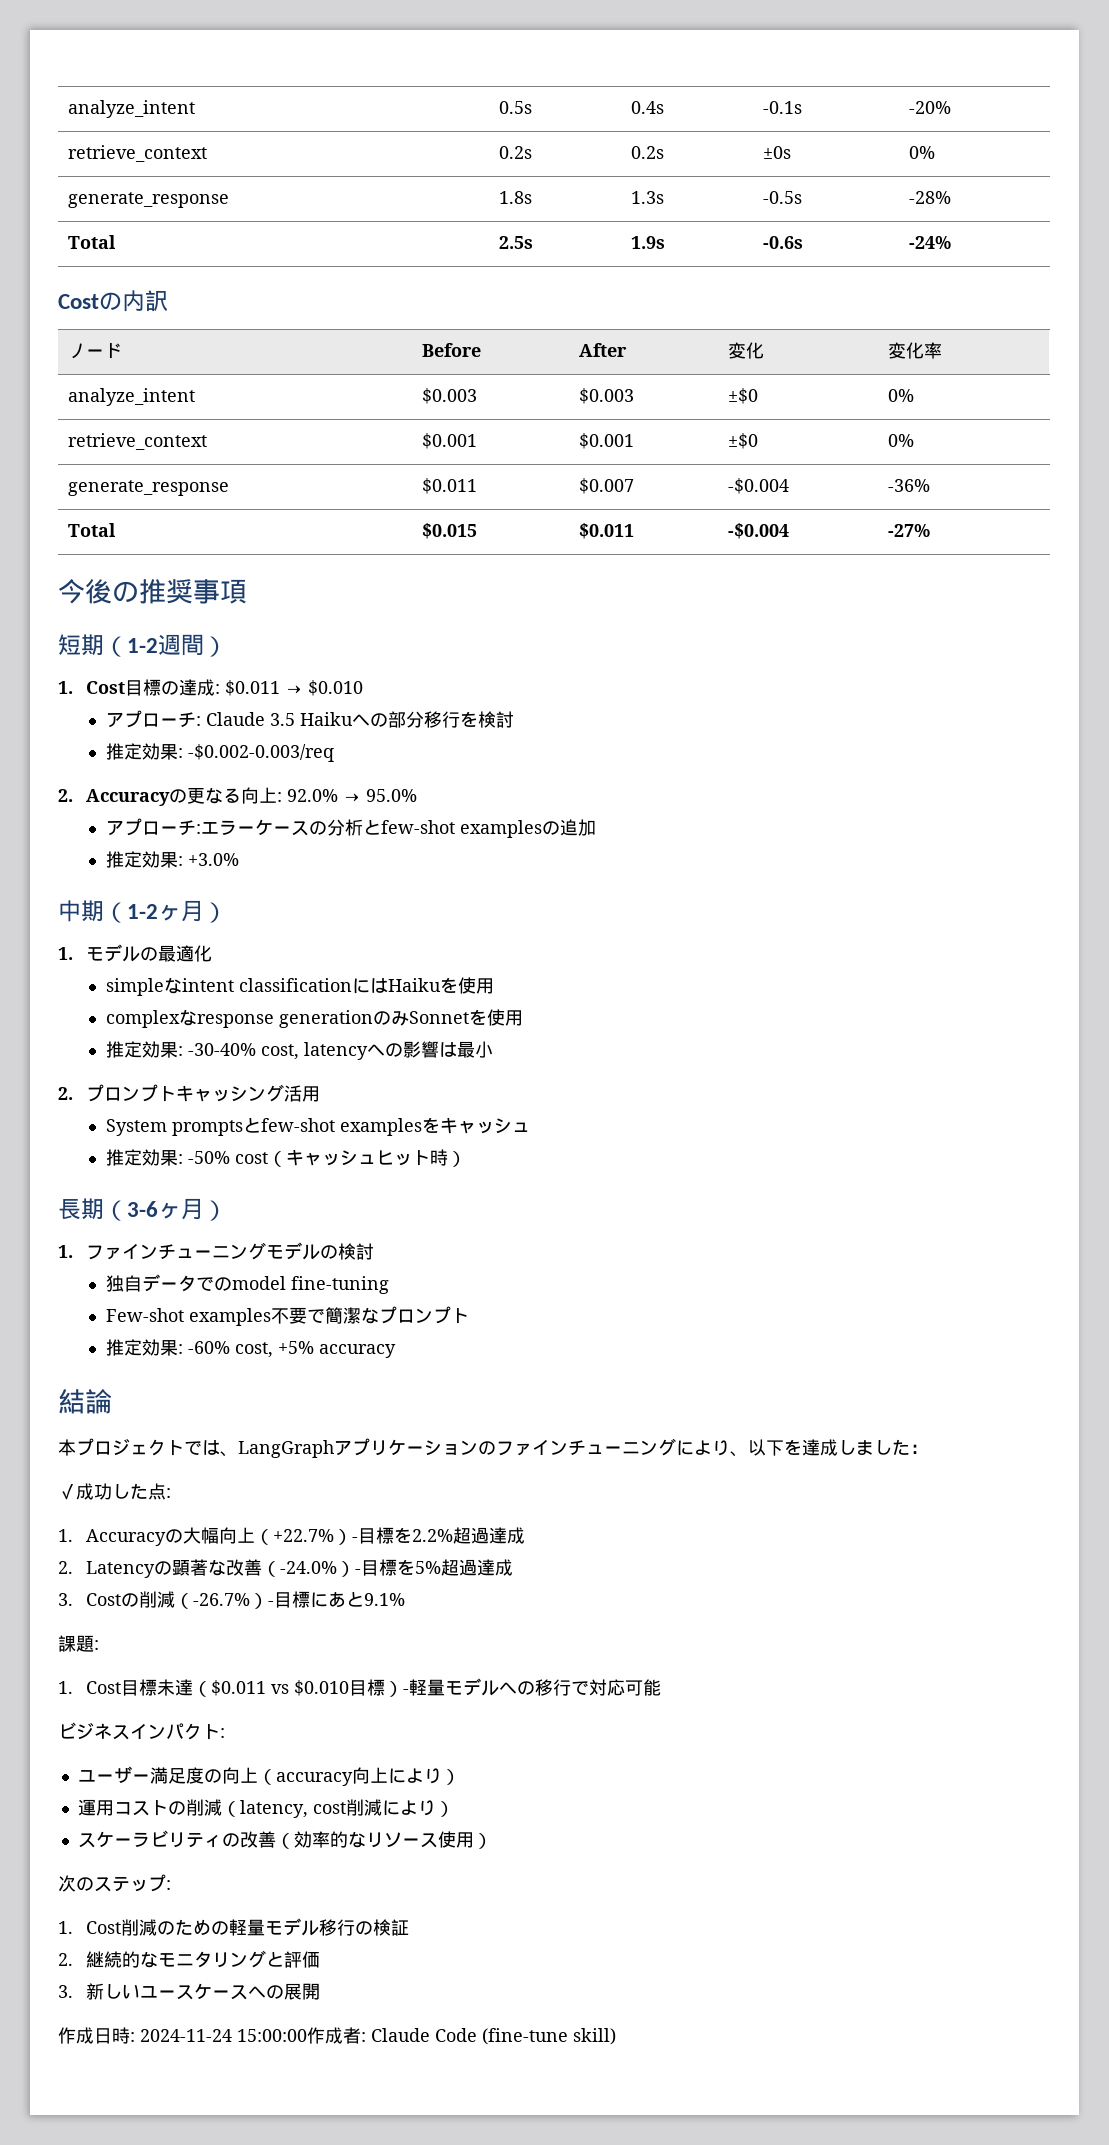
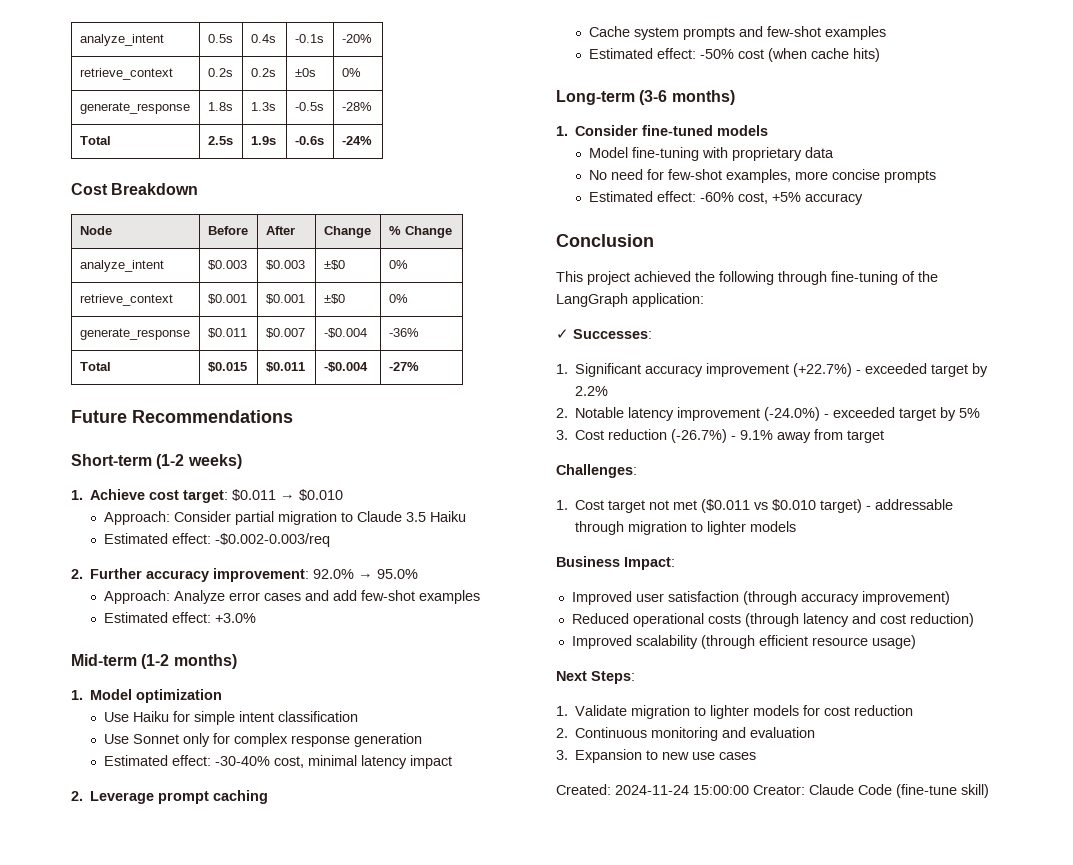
- Costの内訳
- ノード | Before | After | 変化 | 変化率
+ Cost Breakdown
+ Node | Before | After | Change | % Change
- 今後の推奨事項
- 短期（1-2週間）
- 1. Cost目標の達成: $0.011 → $0.010
- アプローチ: Claude 3.5 Haikuへの部分移行を検討
- 推定効果: -$0.002-0.003/req
- 2. Accuracyの更なる向上: 92.0% → 95.0%
- アプローチ:エラーケースの分析とfew-shot examplesの追加
- 推定効果: +3.0%
- 中期（1-2ヶ月）
- 1.モデルの最適化
- simpleなintent classificationにはHaikuを使用
- complexなresponse generationのみSonnetを使用
- 推定効果: -30-40% cost, latencyへの影響は最小
- 2.プロンプトキャッシング活用
- System promptsとfew-shot examplesをキャッシュ
- 推定効果: -50% cost（キャッシュヒット時）
- 長期（3-6ヶ月）
- 1.ファインチューニングモデルの検討
- 独自データでのmodel fine-tuning
- Few-shot examples不要で簡潔なプロンプト
- 推定効果: -60% cost, +5% accuracy
- 結論
- 本プロジェクトでは、LangGraphアプリケーションのファインチューニングにより、以下を達成しました：
- ✓成功した点:
- 1. Accuracyの大幅向上（+22.7%）-目標を2.2%超過達成
- 2. Latencyの顕著な改善（-24.0%）-目標を5%超過達成
+ Future Recommendations
+ Short-term (1-2 weeks)
+ 1. Achieve cost target: $0.011 → $0.010
+ Approach: Consider partial migration to Claude 3.5 Haiku
+ Estimated effect: -$0.002-0.003/req
+ 2. Further accuracy improvement: 92.0% → 95.0%
+ Approach: Analyze error cases and add few-shot examples
+ Estimated effect: +3.0%
+ Mid-term (1-2 months)
+ 1. Model optimization
+ Use Haiku for simple intent classification
+ Use Sonnet only for complex response generation
+ Estimated effect: -30-40% cost, minimal latency impact
+ 2. Leverage prompt caching
+ Cache system prompts and few-shot examples
+ Estimated effect: -50% cost (when cache hits)
+ Long-term (3-6 months)
+ 1. Consider fine-tuned models
+ Model fine-tuning with proprietary data
+ No need for few-shot examples, more concise prompts
+ Estimated effect: -60% cost, +5% accuracy
+ Conclusion
+ This project achieved the following through fine-tuning of the LangGraph application:
+ ✓ Successes:
+ 1. Significant accuracy improvement (+22.7%) - exceeded target by 2.2%
+ 2. Notable latency improvement (-24.0%) - exceeded target by 5%
- 3. Costの削減（-26.7%）-目標にあと9.1%
- 課題:
- 1. Cost目標未達（$0.011 vs $0.010目標）-軽量モデルへの移行で対応可能
- ビジネスインパクト:
- ユーザー満足度の向上（accuracy向上により）
- 運用コストの削減（latency, cost削減により）
- スケーラビリティの改善（効率的なリソース使用）
- 次のステップ:
- 1. Cost削減のための軽量モデル移行の検証
- 2.継続的なモニタリングと評価
- 3.新しいユースケースへの展開
- 作成日時: 2024-11-24 15:00:00作成者: Claude Code (fine-tune skill)
+ 3. Cost reduction (-26.7%) - 9.1% away from target
+ Challenges:
+ 1. Cost target not met ($0.011 vs $0.010 target) - addressable through migration to lighter models
+ Business Impact:
+ Improved user satisfaction (through accuracy improvement)
+ Reduced operational costs (through latency and cost reduction)
+ Improved scalability (through efficient resource usage)
+ Next Steps:
+ 1. Validate migration to lighter models for cost reduction
+ 2. Continuous monitoring and evaluation
+ 3. Expansion to new use cases
+ Created: 2024-11-24 15:00:00 Creator: Claude Code (fine-tune skill)

